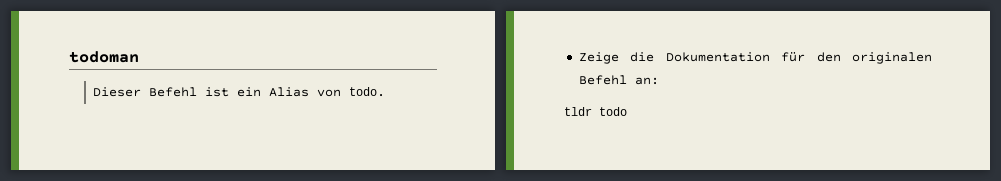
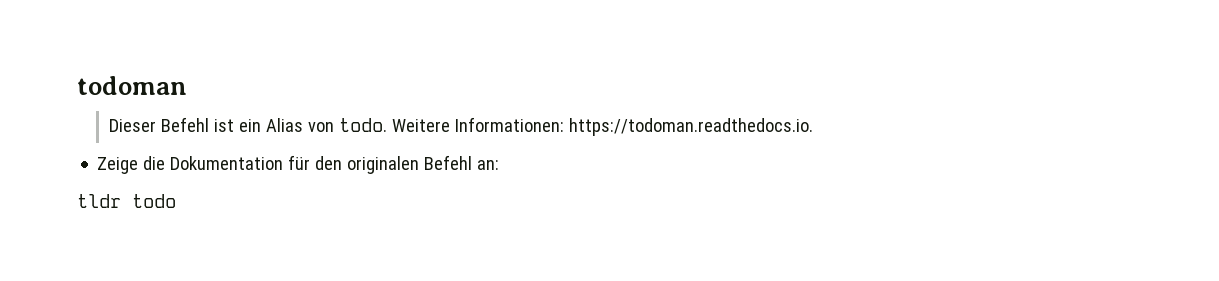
+ Weitere Informationen: https://todoman.readthedocs.io.

